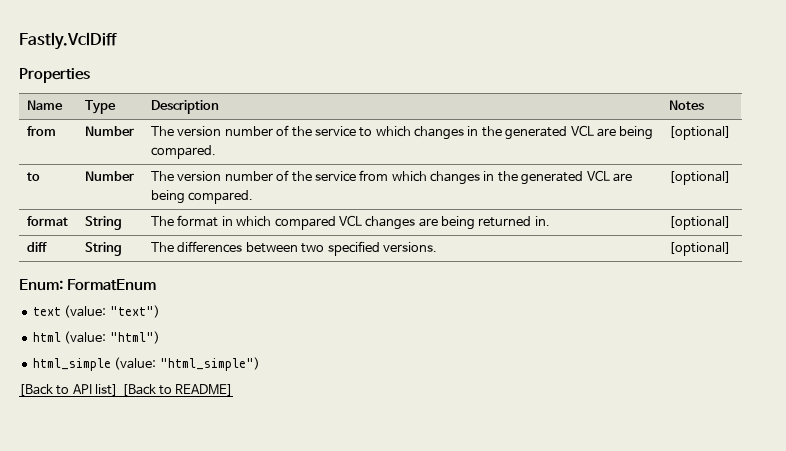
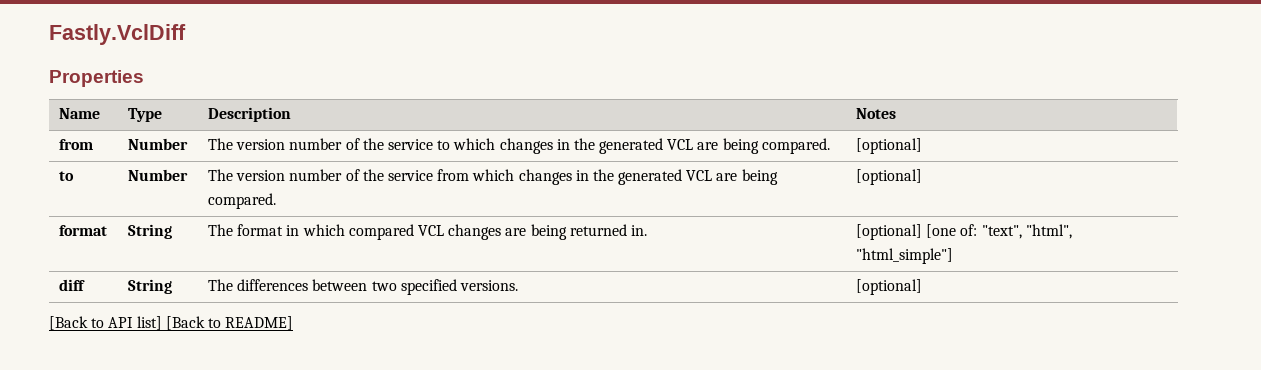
- format | String | The format in which compared VCL changes are being returned in. | [optional]
+ format | String | The format in which compared VCL changes are being returned in. | [optional] [one of: "text", "html", "html_simple"]
- Enum: FormatEnum
- text (value: "text")
- html (value: "html")
- html_simple (value: "html_simple")

